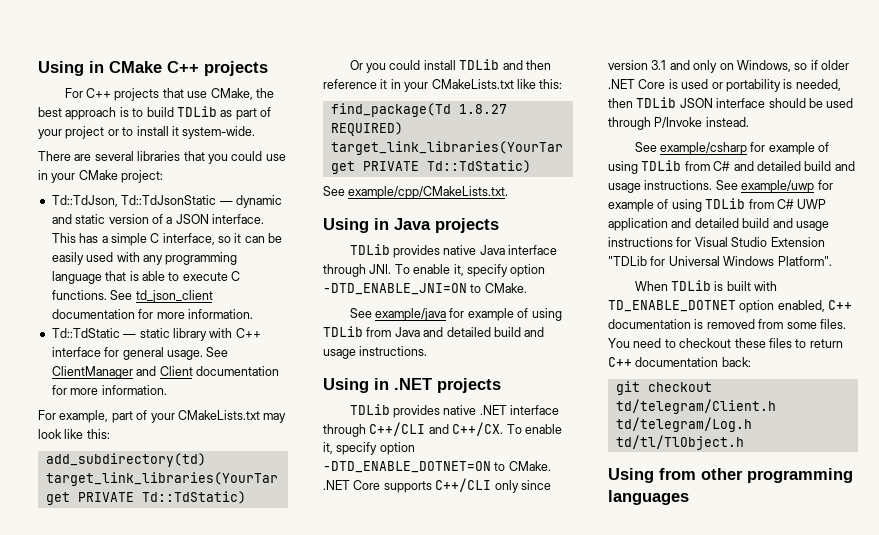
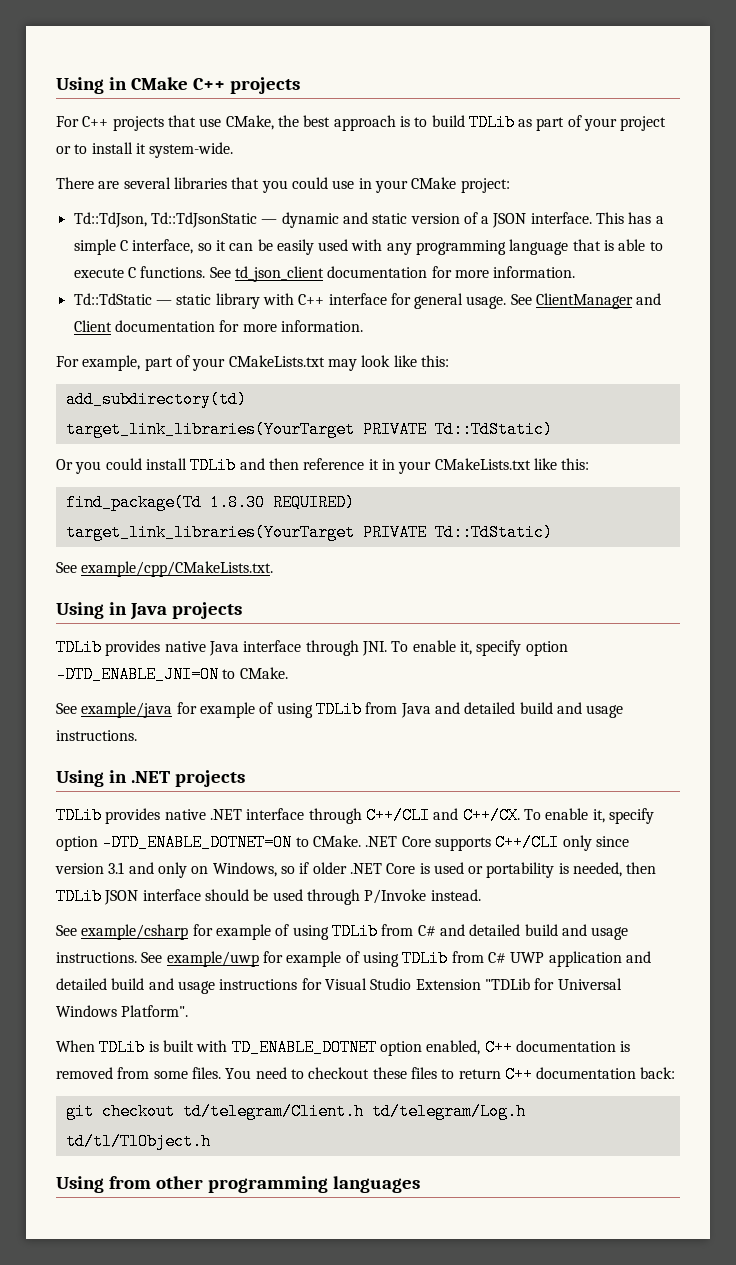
- find_package(Td 1.8.27 REQUIRED)
+ find_package(Td 1.8.30 REQUIRED)

